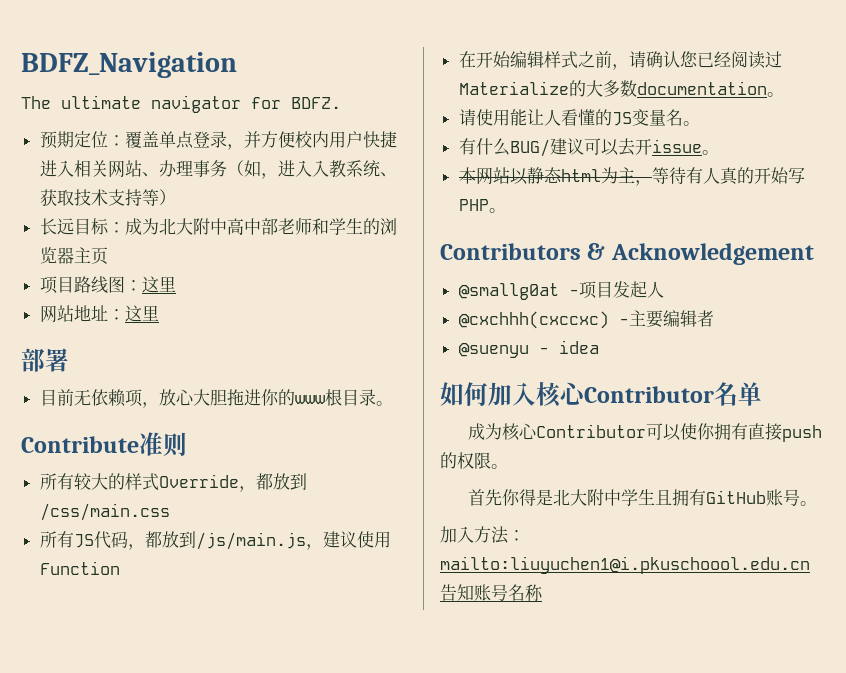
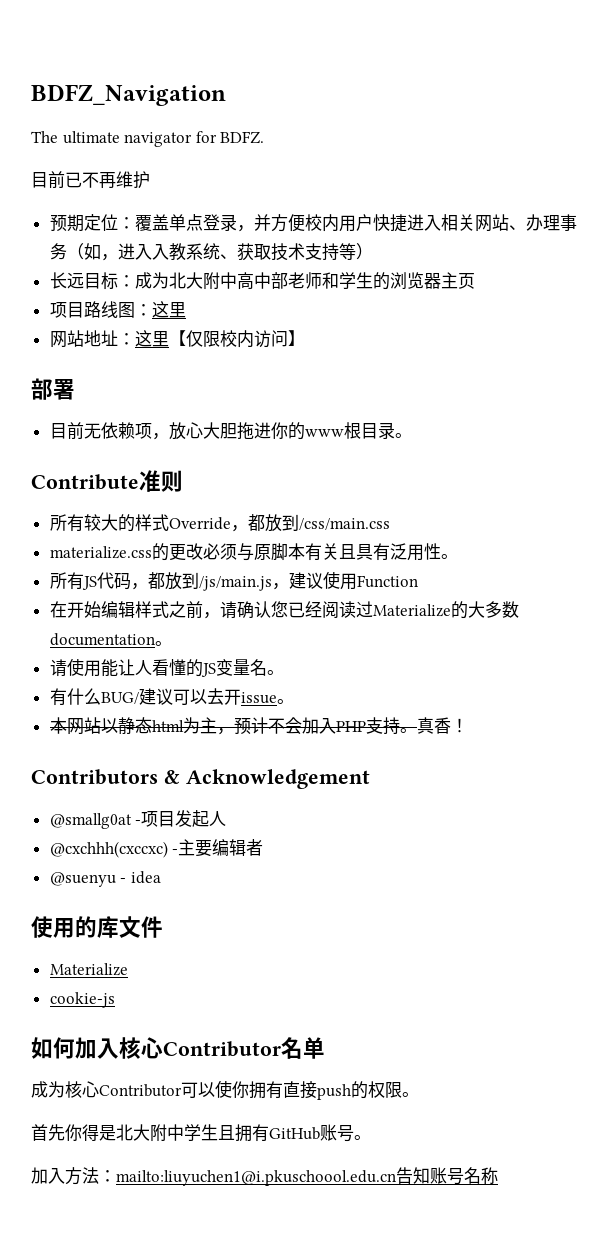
+ 目前已不再维护
- 网站地址：这里
+ 网站地址：这里【仅限校内访问】
+ materialize.css的更改必须与原脚本有关且具有泛用性。
- 本网站以静态html为主，等待有人真的开始写PHP。
+ 本网站以静态html为主，预计不会加入PHP支持。真香！
+ 使用的库文件
+ Materialize
+ cookie-js

